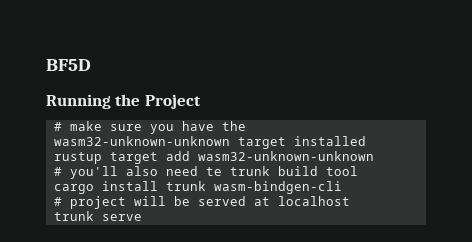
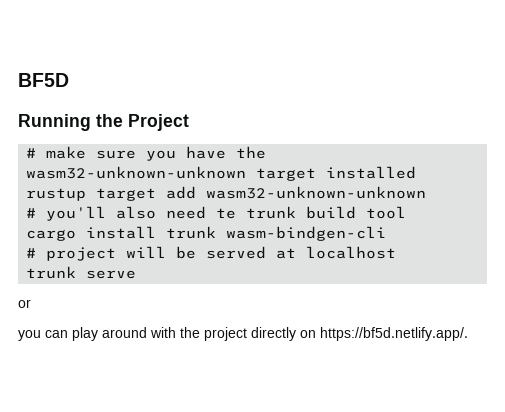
+ or
+ you can play around with the project directly on https://bf5d.netlify.app/.

